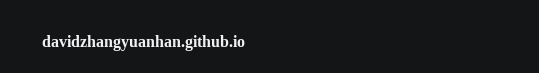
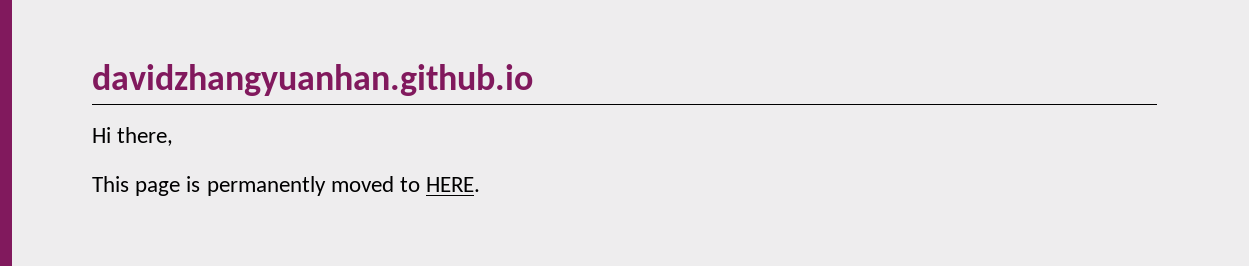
+ Hi there,
+ This page is permanently moved to HERE.

